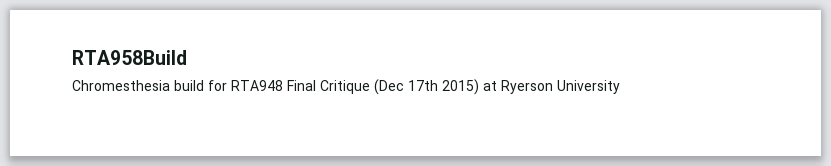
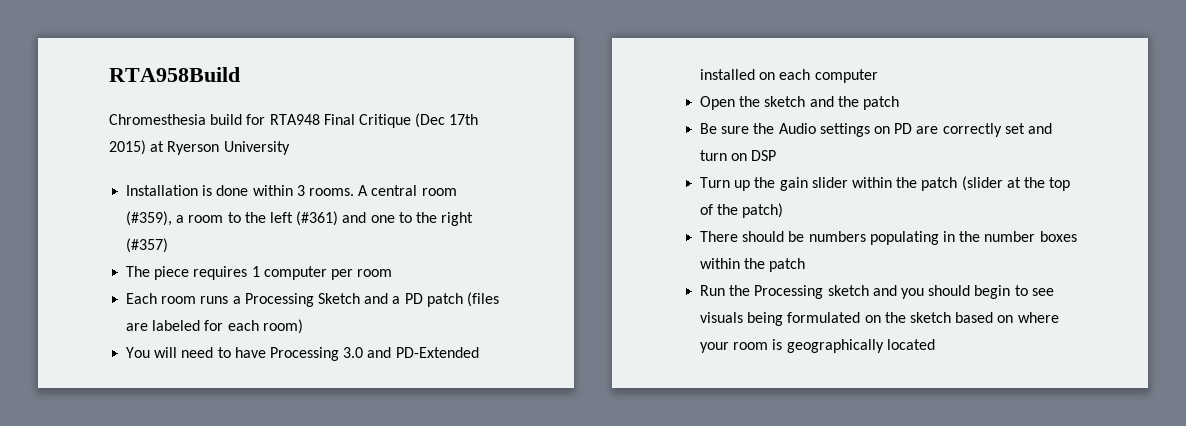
+ Installation is done within 3 rooms. A central room (#359), a room to the left (#361) and one to the right (#357)
+ The piece requires 1 computer per room
+ Each room runs a Processing Sketch and a PD patch (files are labeled for each room)
+ You will need to have Processing 3.0 and PD-Extended installed on each computer
+ Open the sketch and the patch
+ Be sure the Audio settings on PD are correctly set and turn on DSP
+ Turn up the gain slider within the patch (slider at the top of the patch)
+ There should be numbers populating in the number boxes within the patch
+ Run the Processing sketch and you should begin to see visuals being formulated on the sketch based on where your room is geographically located

